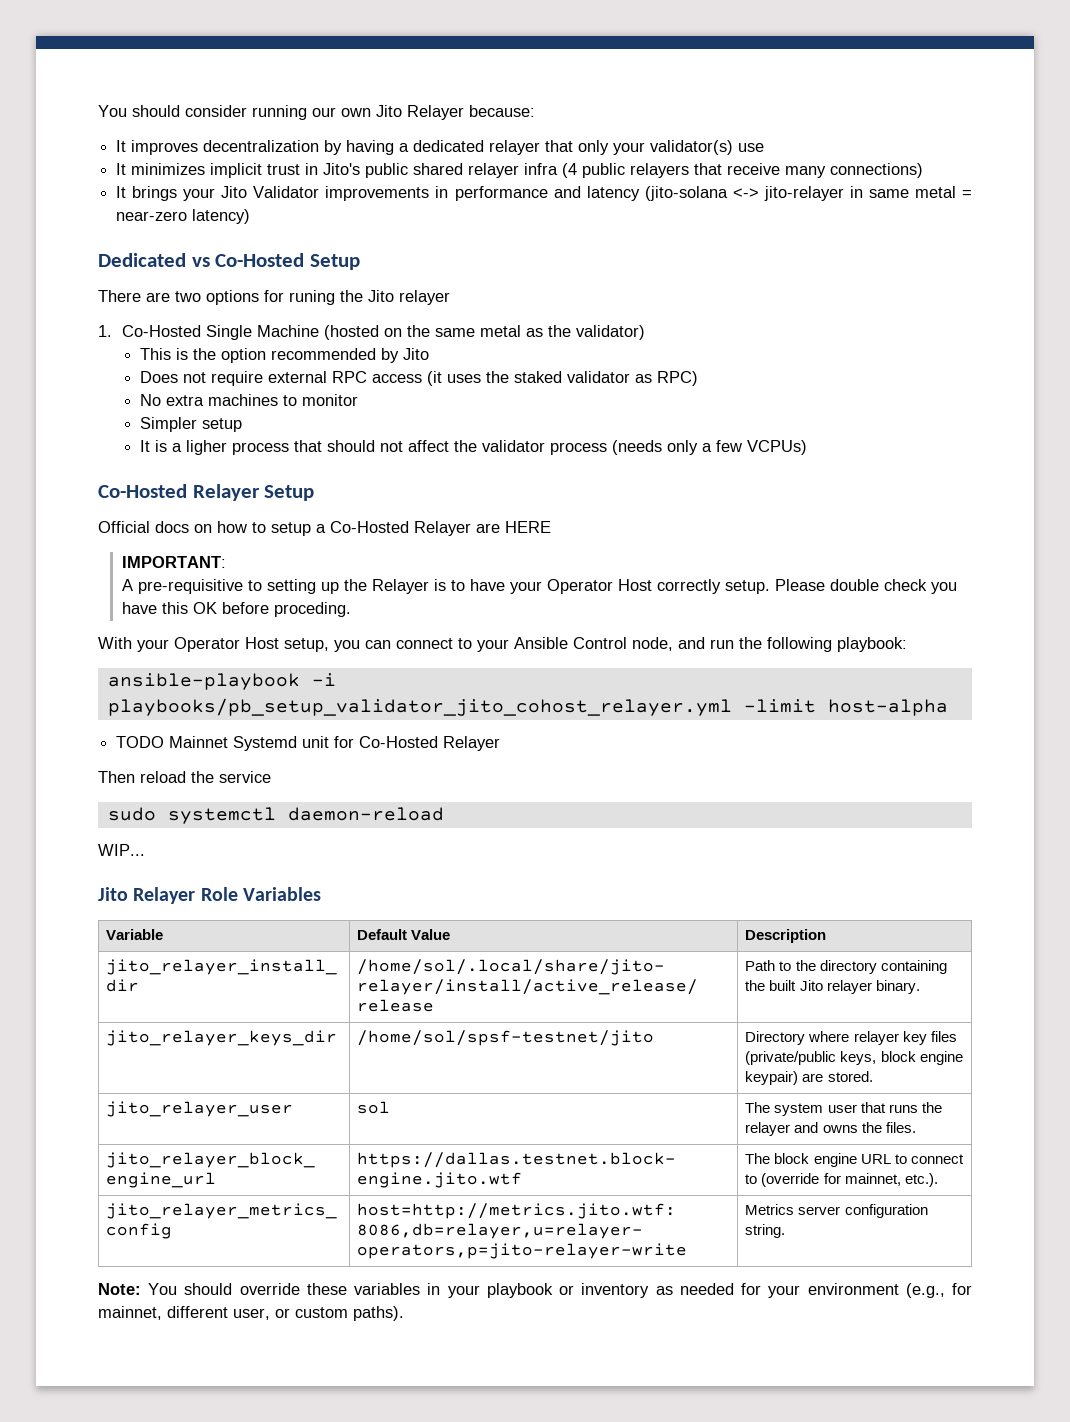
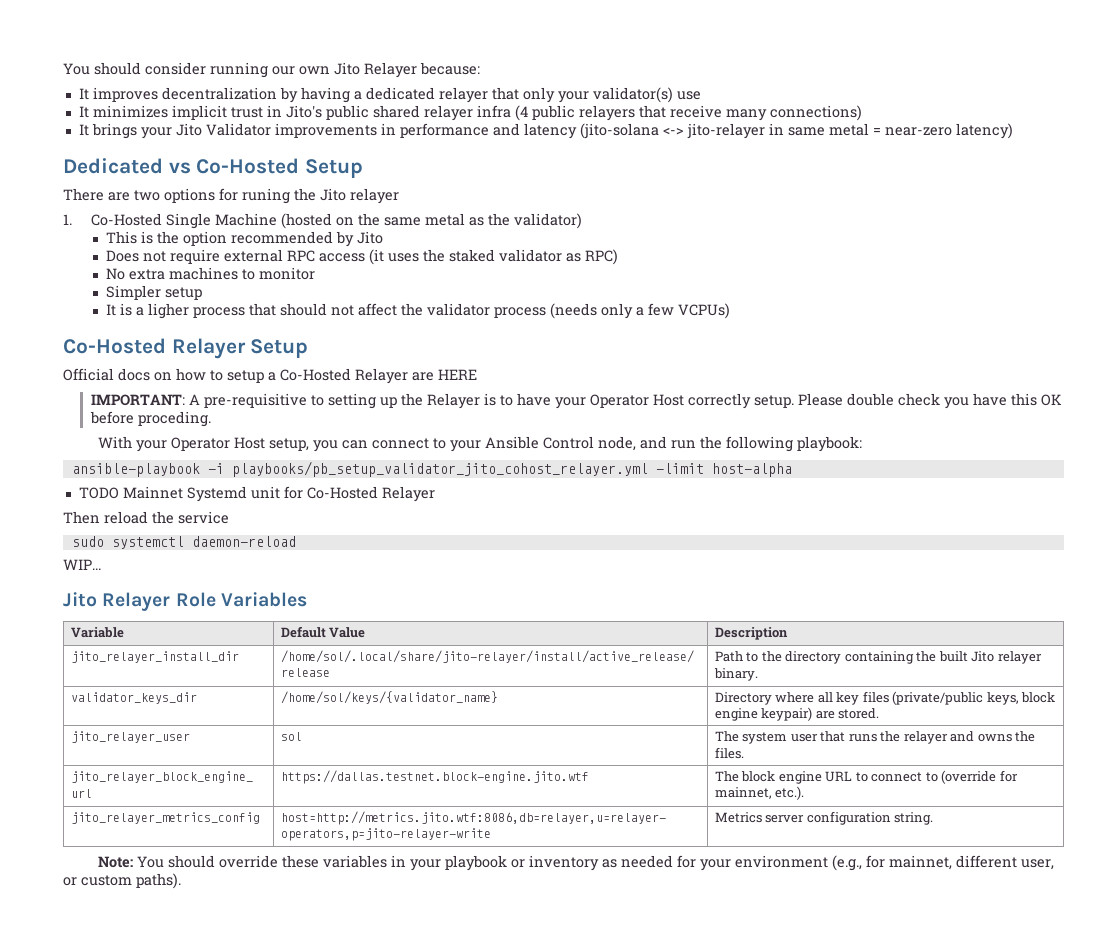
- IMPORTANT:
- A pre-requisitive to setting up the Relayer is to have your Operator Host correctly setup.
+ IMPORTANT: A pre-requisitive to setting up the Relayer is to have your Operator Host correctly setup.
- jito_relayer_keys_dir | /home/sol/spsf-testnet/jito | Directory where relayer key files (private/public keys, block engine keypair) are stored.
+ validator_keys_dir | /home/sol/keys/{validator_name} | Directory where all key files (private/public keys, block engine keypair) are stored.

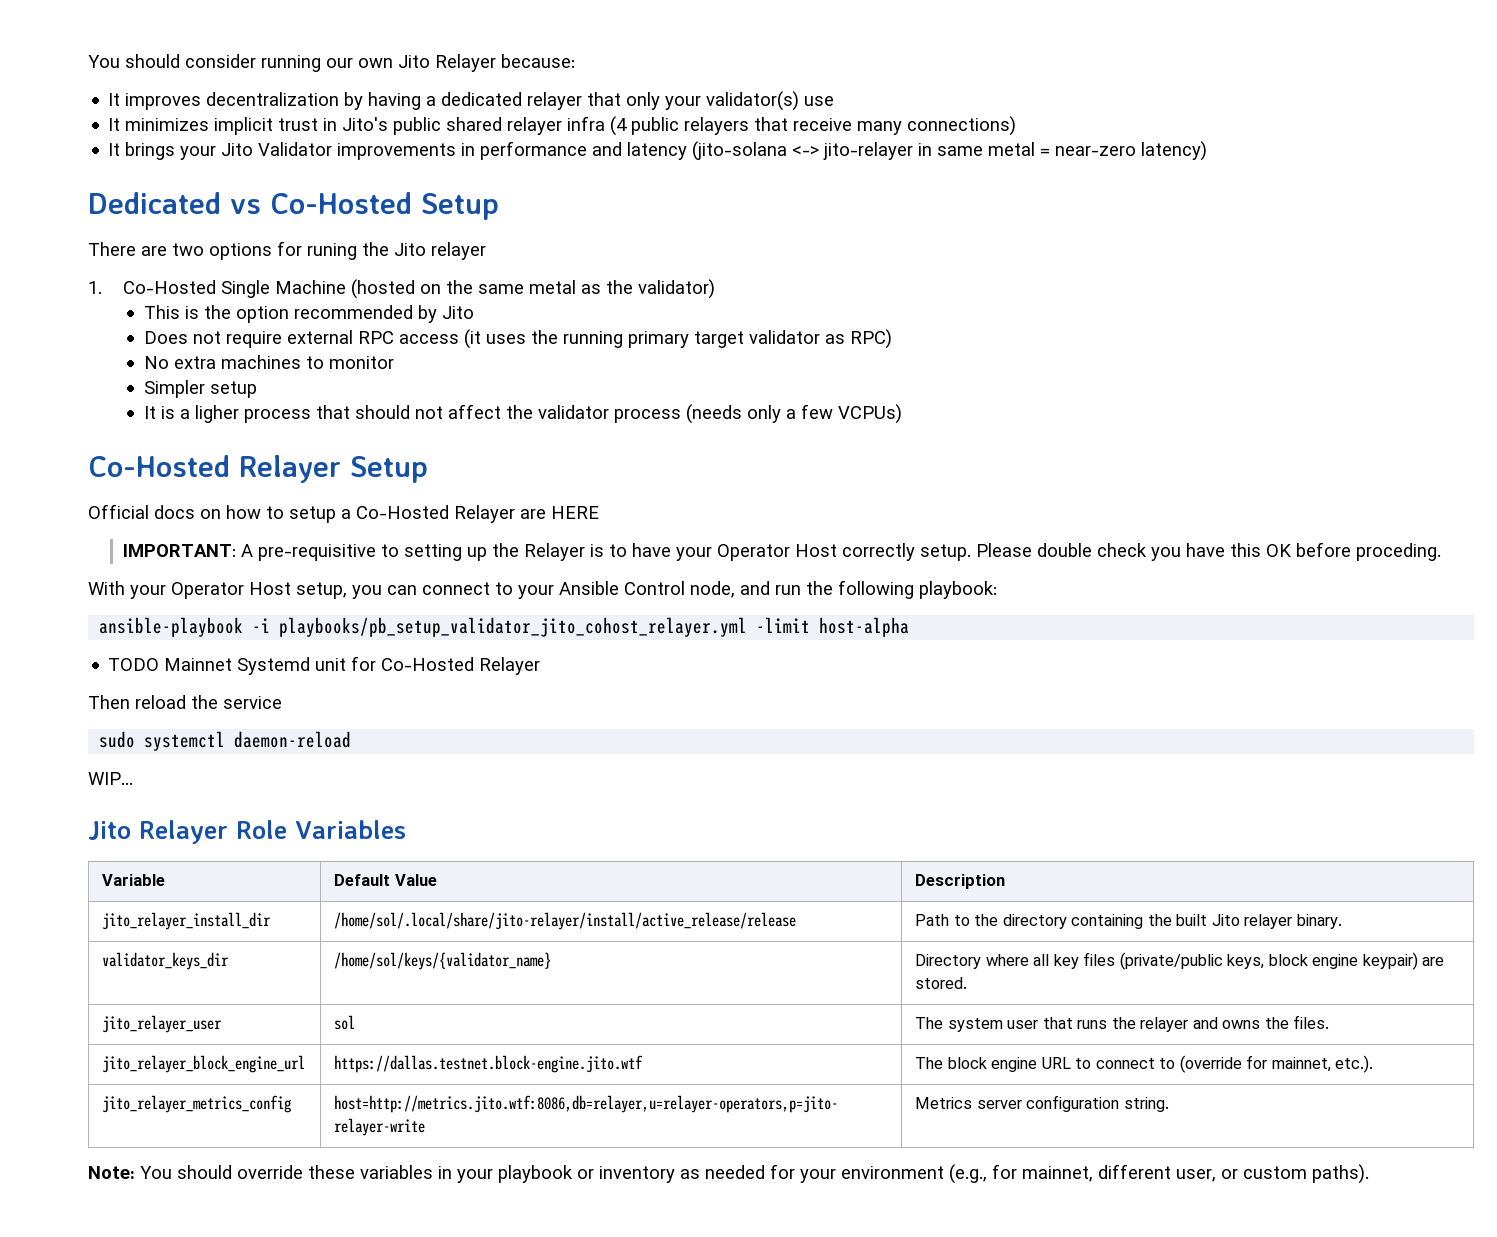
- Does not require external RPC access (it uses the staked validator as RPC)
+ Does not require external RPC access (it uses the running primary target validator as RPC)

